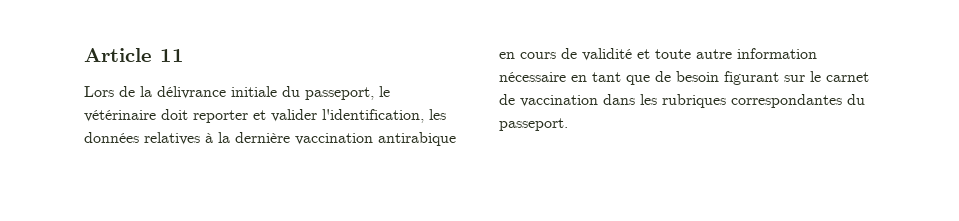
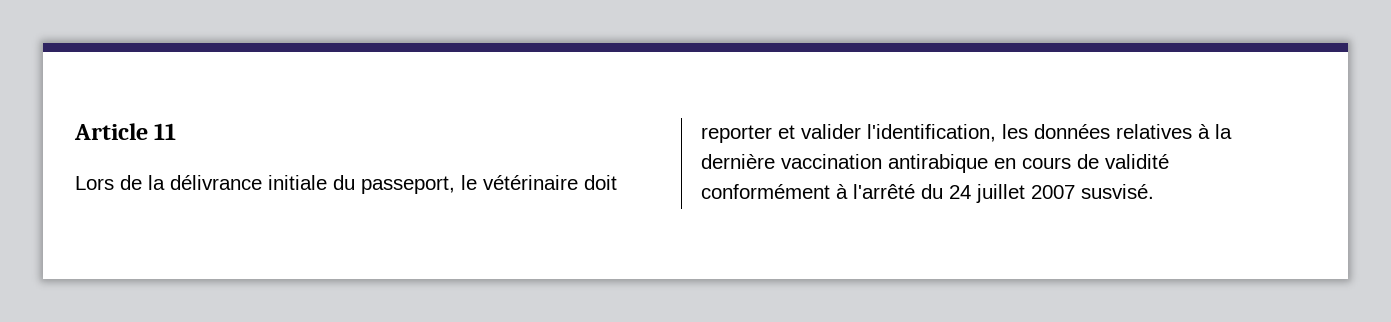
- Lors de la délivrance initiale du passeport, le vétérinaire doit reporter et valider l'identification, les données relatives à la dernière vaccination antirabique en cours de validité et toute autre information nécessaire en tant que de besoin figurant sur le carnet de vaccination dans les rubriques correspondantes du passeport.
+ Lors de la délivrance initiale du passeport, le vétérinaire doit reporter et valider l'identification, les données relatives à la dernière vaccination antirabique en cours de validité conformément à l'arrêté du 24 juillet 2007 susvisé.

